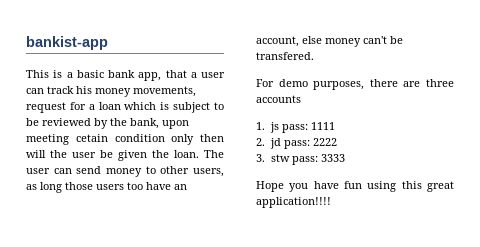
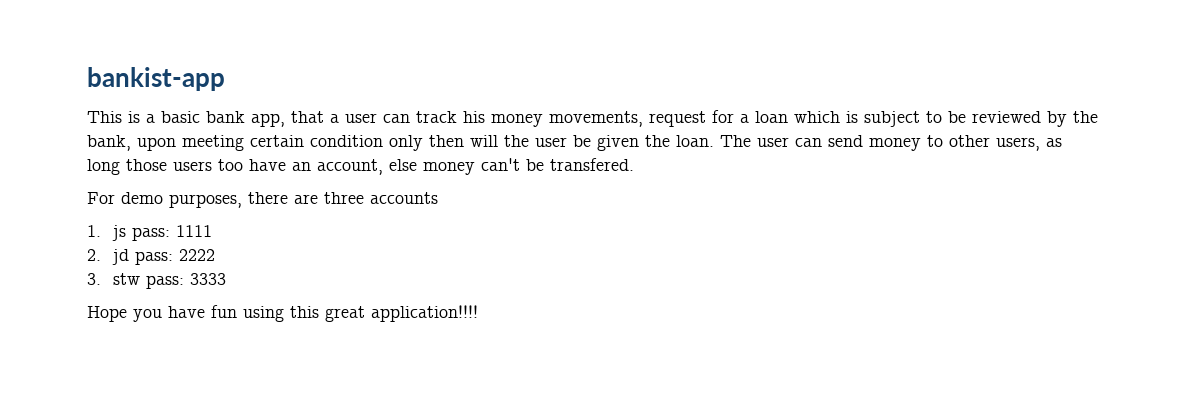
- This is a basic bank app, that a user can track his money movements, request for a loan which is subject to be reviewed by the bank, upon meeting cetain condition only then will the user be given the loan.
+ This is a basic bank app, that a user can track his money movements, request for a loan which is subject to be reviewed by the bank, upon meeting certain condition only then will the user be given the loan.

